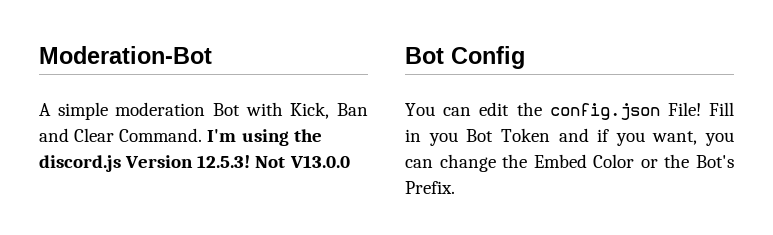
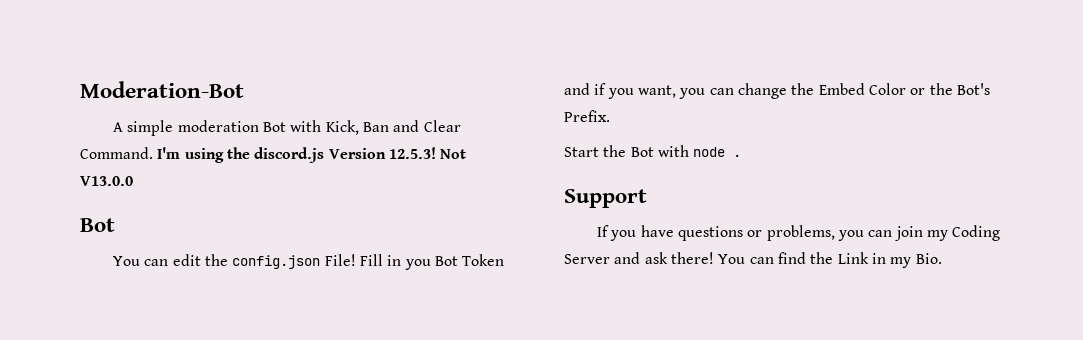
  Not V13.0.0
- Bot Config
+ Bot
+ Start the Bot with node .
+ Support
+ If you have questions or problems, you can join my Coding Server and ask there! You can find the Link in my Bio.

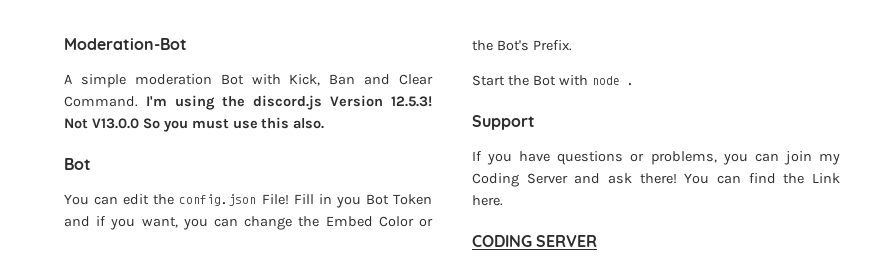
- Not V13.0.0
+ Not V13.0.0 So you must use this also.
- You can find the Link in my Bio.
+ You can find the Link here.
+ CODING SERVER

